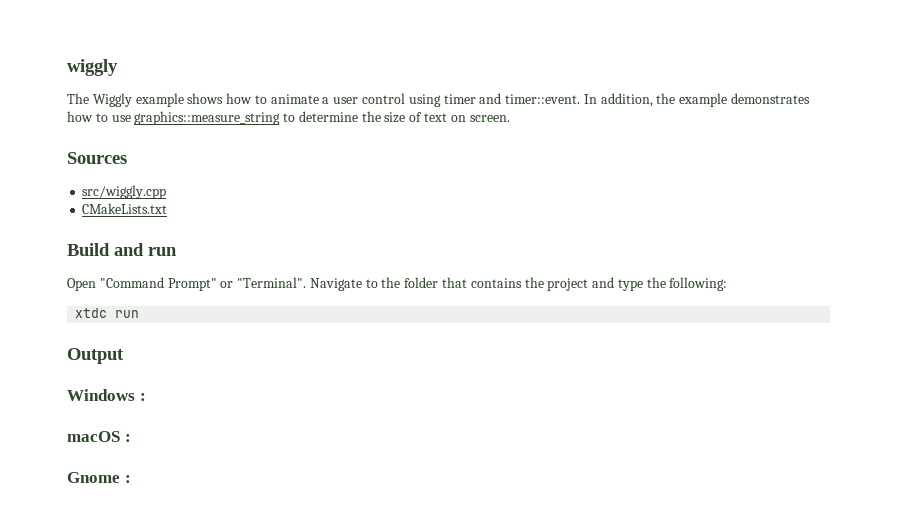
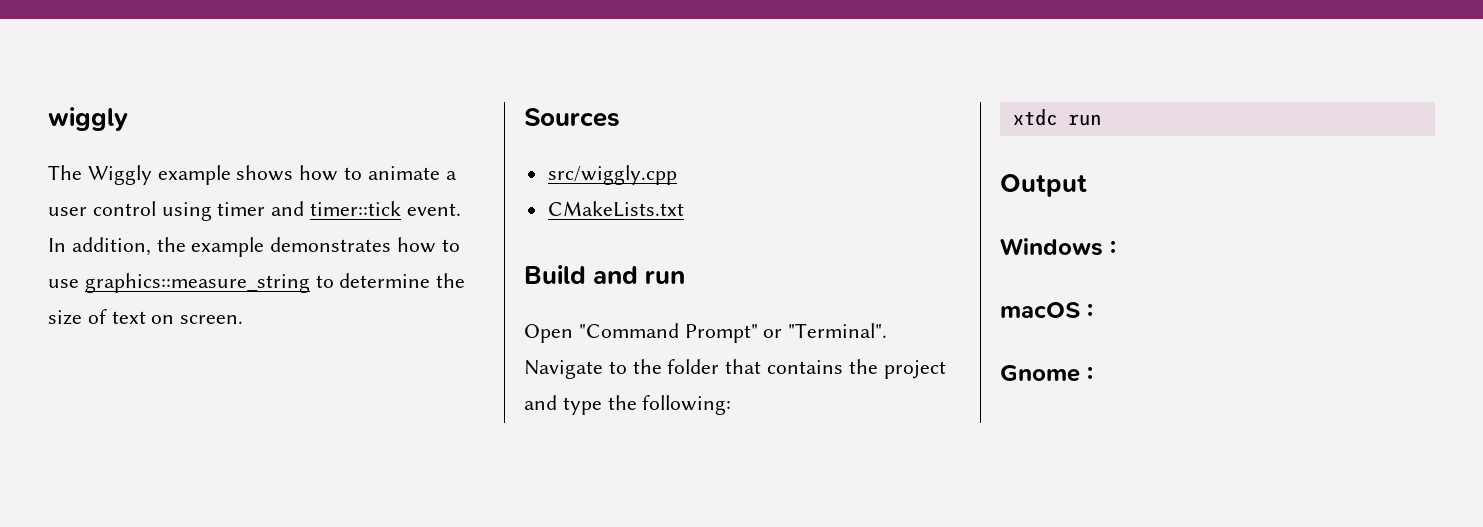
- The Wiggly example shows how to animate a user control using timer and timer::event.
+ The Wiggly example shows how to animate a user control using timer and timer::tick event.

